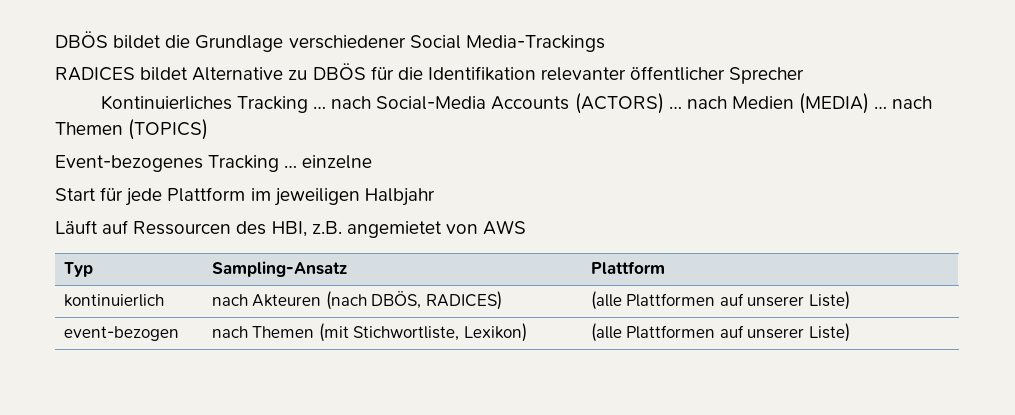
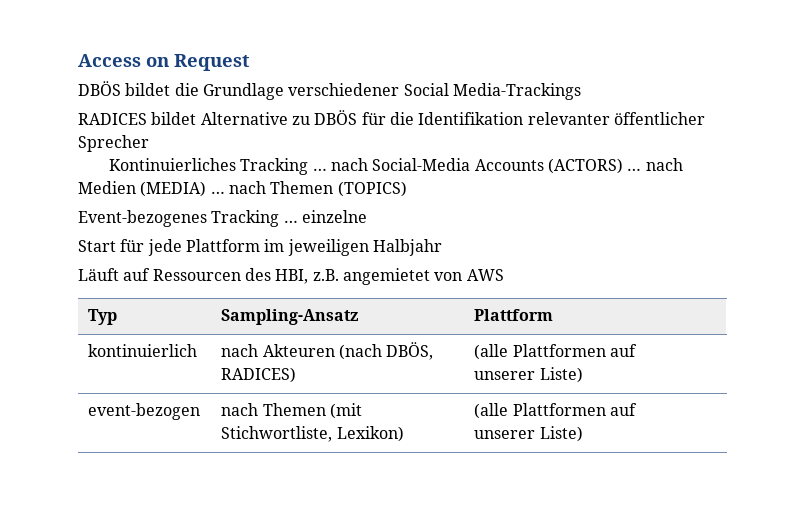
+ Access on Request

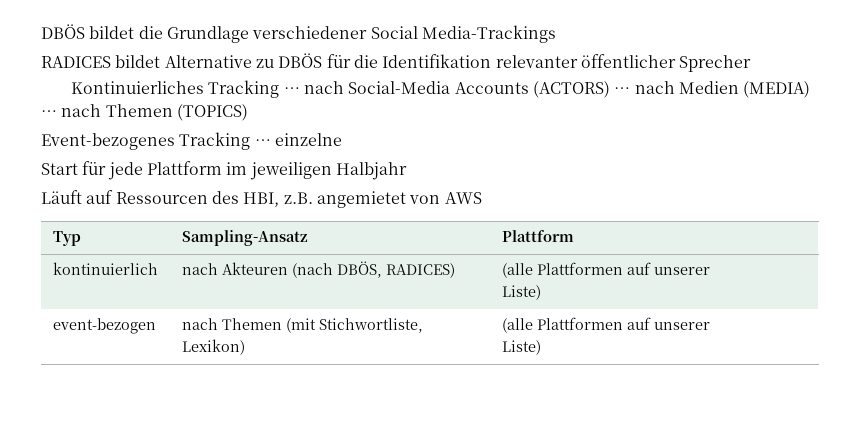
- Access on Request

